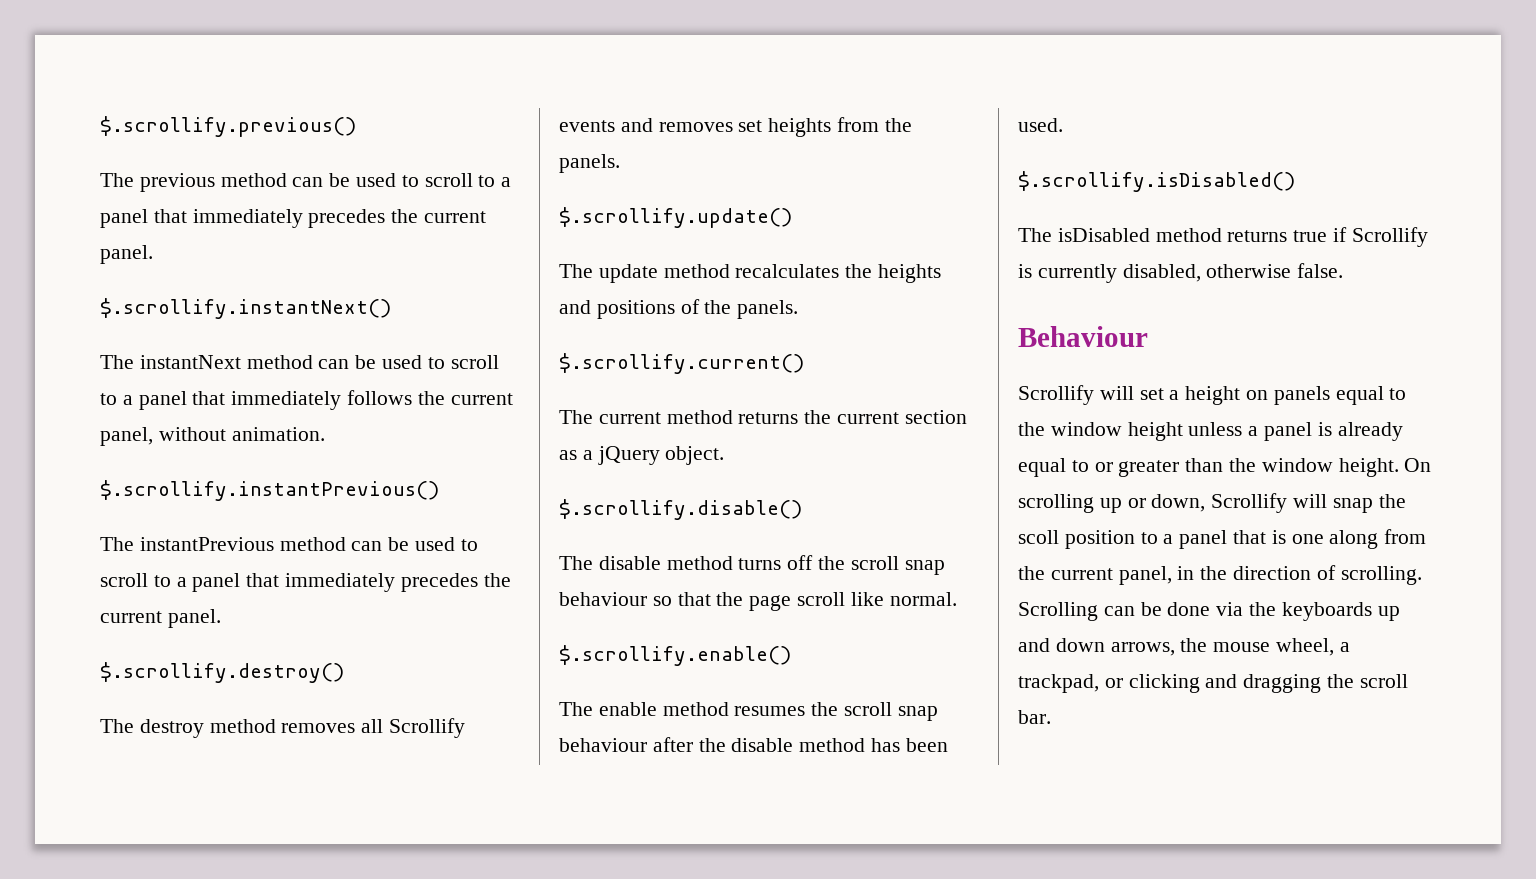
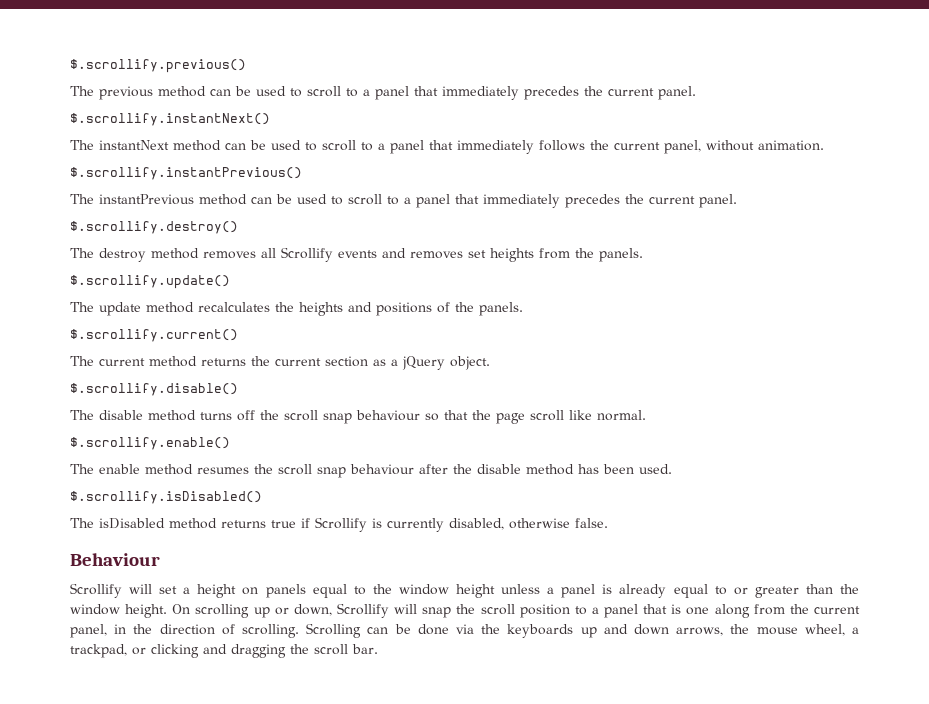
- On scrolling up or down, Scrollify will snap the scoll position to a panel that is one along from the current panel, in the direction of scrolling.
+ On scrolling up or down, Scrollify will snap the scroll position to a panel that is one along from the current panel, in the direction of scrolling.

